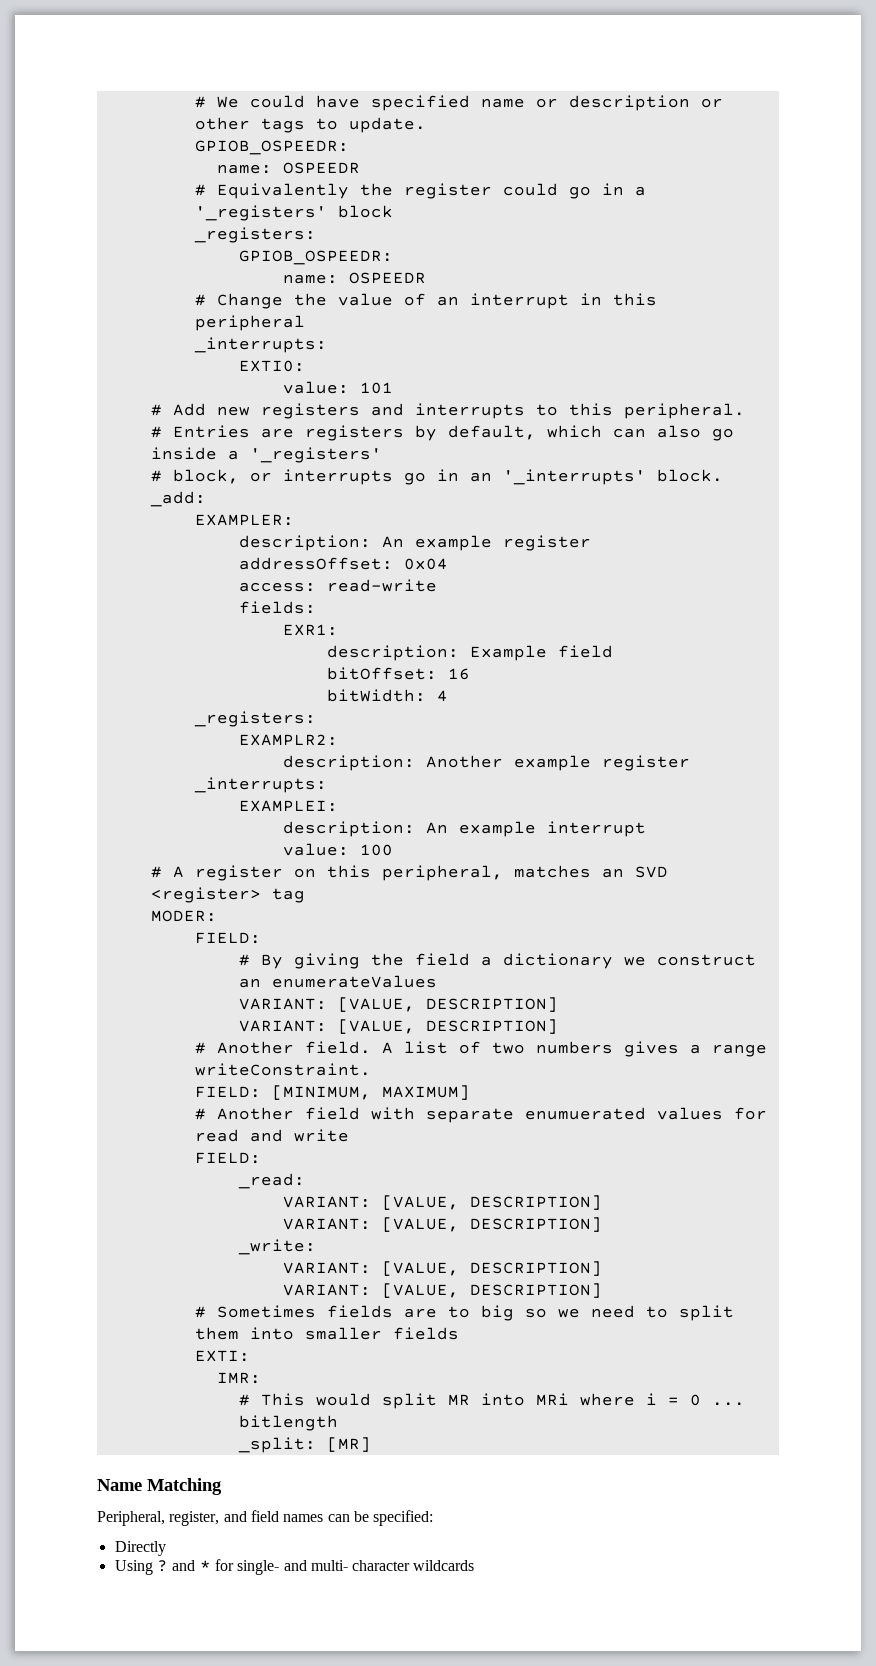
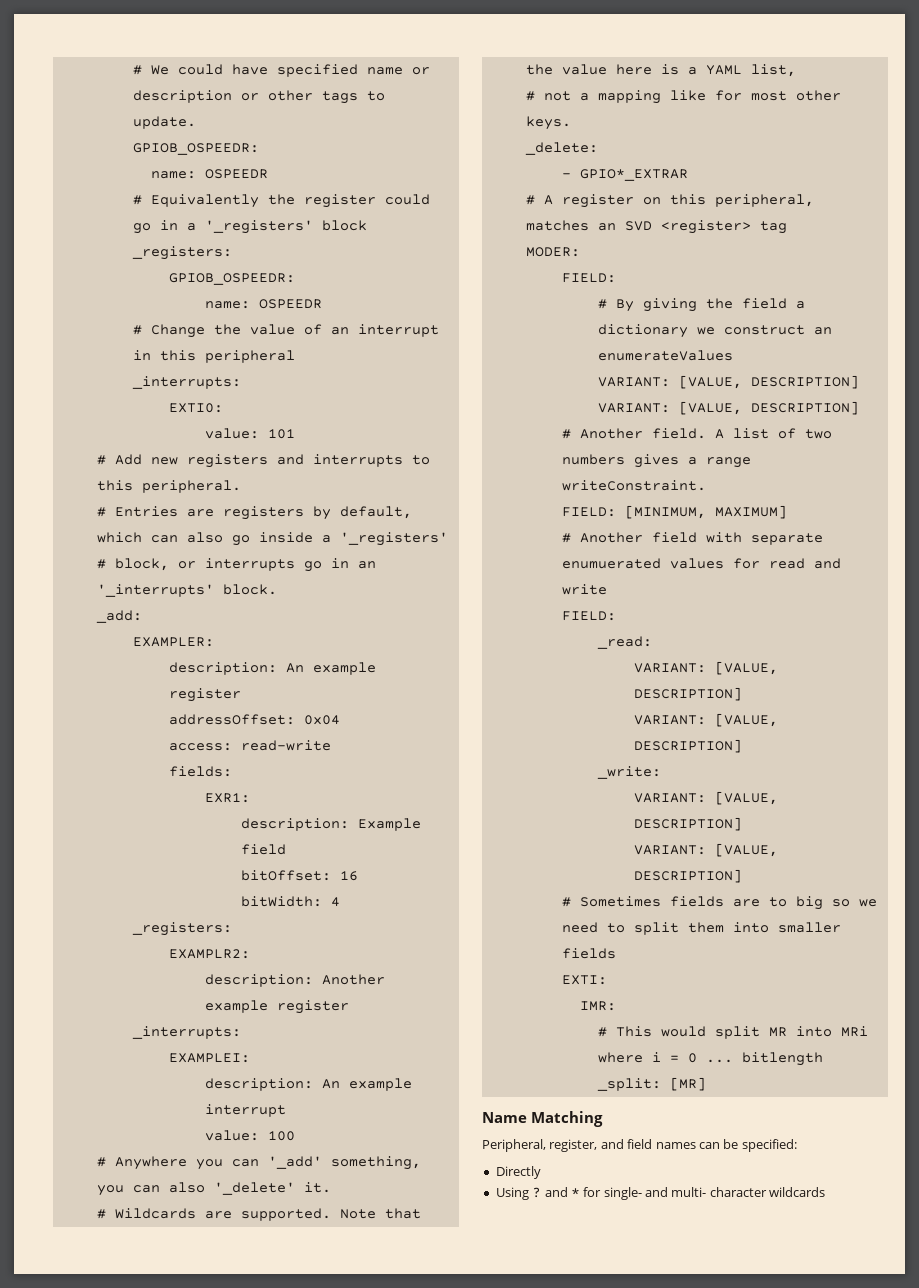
+ # Anywhere you can '_add' something, you can also '_delete' it.
+ # Wildcards are supported. Note that the value here is a YAML list,
+ # not a mapping like for most other keys.
+ _delete:
+ - GPIO*_EXTRAR

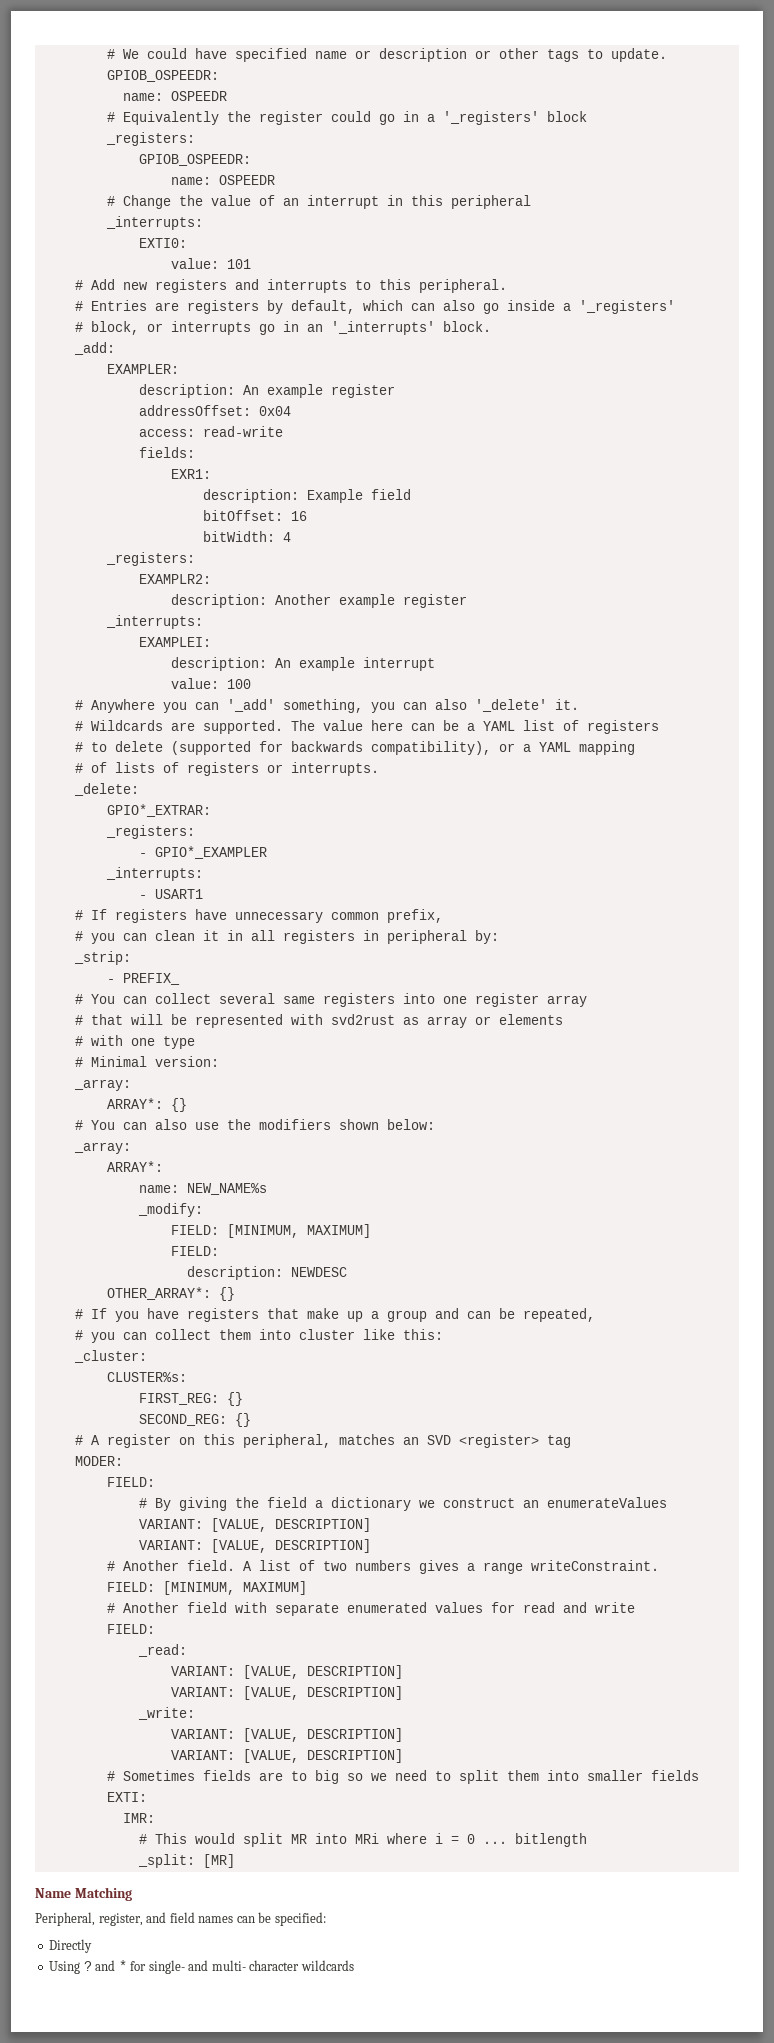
- Note that the value here is a YAML list,
- # not a mapping like for most other keys.
+ The value here can be a YAML list of registers
+ # to delete (supported for backwards compatibility), or a YAML mapping
+ # of lists of registers or interrupts.
- - GPIO*_EXTRAR
+ GPIO*_EXTRAR:
+ _registers:
+ - GPIO*_EXAMPLER
+ _interrupts:
+ - USART1
+ # If registers have unnecessary common prefix,
+ # you can clean it in all registers in peripheral by:
+ _strip:
+ - PREFIX_
+ # You can collect several same registers into one register array
+ # that will be represented with svd2rust as array or elements
+ # with one type
+ # Minimal version:
+ _array:
+ ARRAY*: {}
+ # You can also use the modifiers shown below:
+ _array:
+ ARRAY*:
+ name: NEW_NAME%s
+ _modify:
+ FIELD: [MINIMUM, MAXIMUM]
+ FIELD:
+ description: NEWDESC
+ OTHER_ARRAY*: {}
+ # If you have registers that make up a group and can be repeated,
+ # you can collect them into cluster like this:
+ _cluster:
+ CLUSTER%s:
+ FIRST_REG: {}
+ SECOND_REG: {}
- # Another field with separate enumuerated values for read and write
+ # Another field with separate enumerated values for read and write

